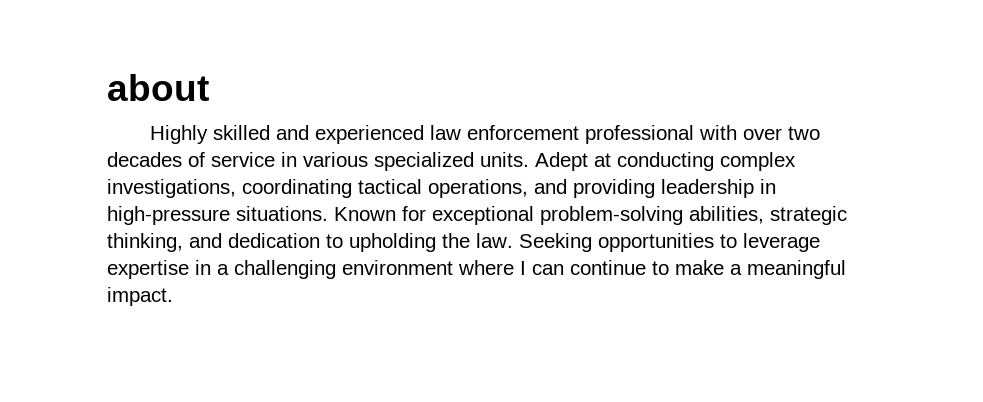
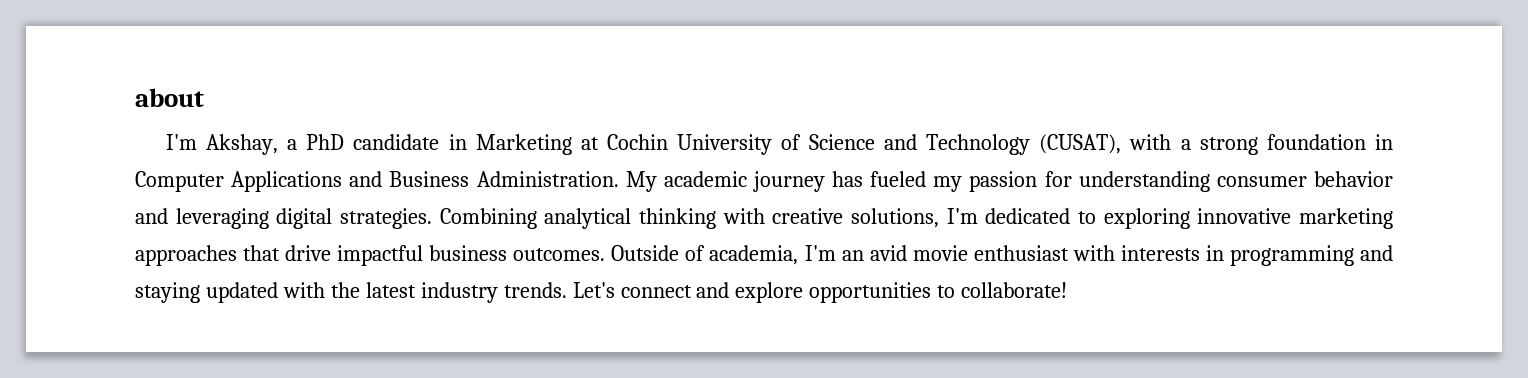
- Highly skilled and experienced law enforcement professional with over two decades of service in various specialized units. Adept at conducting complex investigations, coordinating tactical operations, and providing leadership in high-pressure situations. Known for exceptional problem-solving abilities, strategic thinking, and dedication to upholding the law. Seeking opportunities to leverage expertise in a challenging environment where I can continue to make a meaningful impact.
+ I'm Akshay, a PhD candidate in Marketing at Cochin University of Science and Technology (CUSAT), with a strong foundation in Computer Applications and Business Administration. My academic journey has fueled my passion for understanding consumer behavior and leveraging digital strategies. Combining analytical thinking with creative solutions, I'm dedicated to exploring innovative marketing approaches that drive impactful business outcomes. Outside of academia, I'm an avid movie enthusiast with interests in programming and staying updated with the latest industry trends. Let's connect and explore opportunities to collaborate!

